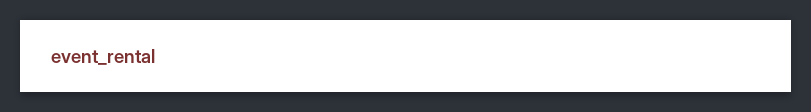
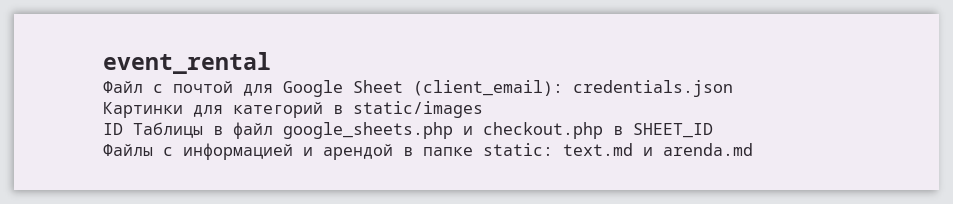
+ Файл с почтой для Google Sheet (client_email): credentials.json
+ Картинки для категорий в static/images
+ ID Таблицы в файл google_sheets.php и checkout.php в SHEET_ID
+ Файлы с информацией и арендой в папке static: text.md и arenda.md

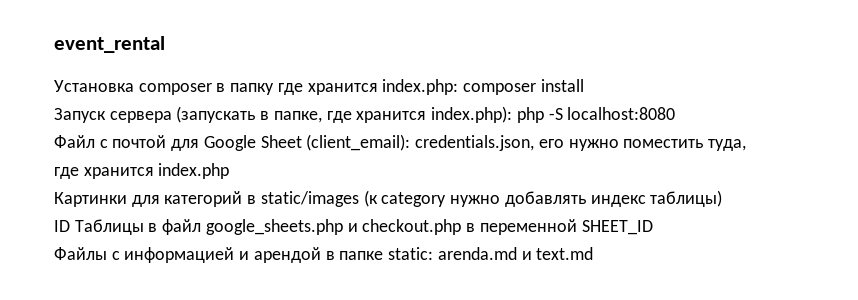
+ Установка composer в папку где хранится index.php: composer install
+ Запуск сервера (запускать в папке, где хранится index.php): php -S localhost:8080
- Файл с почтой для Google Sheet (client_email): credentials.json
+ Файл с почтой для Google Sheet (client_email): credentials.json, его нужно поместить туда, где хранится index.php
- Картинки для категорий в static/images
+ Картинки для категорий в static/images (к category нужно добавлять индекс таблицы)
- ID Таблицы в файл google_sheets.php и checkout.php в SHEET_ID
+ ID Таблицы в файл google_sheets.php и checkout.php в переменной SHEET_ID
- Файлы с информацией и арендой в папке static: text.md и arenda.md
+ Файлы с информацией и арендой в папке static: arenda.md и text.md

